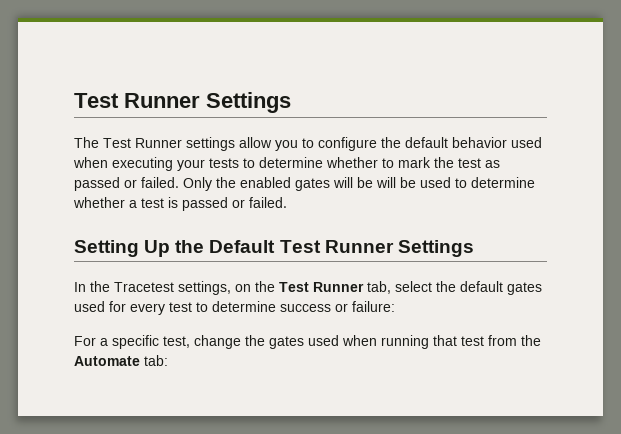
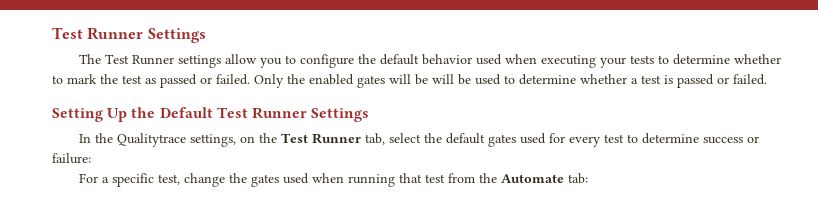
- In the Tracetest settings, on the Test Runner tab, select the default gates used for every test to determine success or failure:
+ In the Qualitytrace settings, on the Test Runner tab, select the default gates used for every test to determine success or failure:

